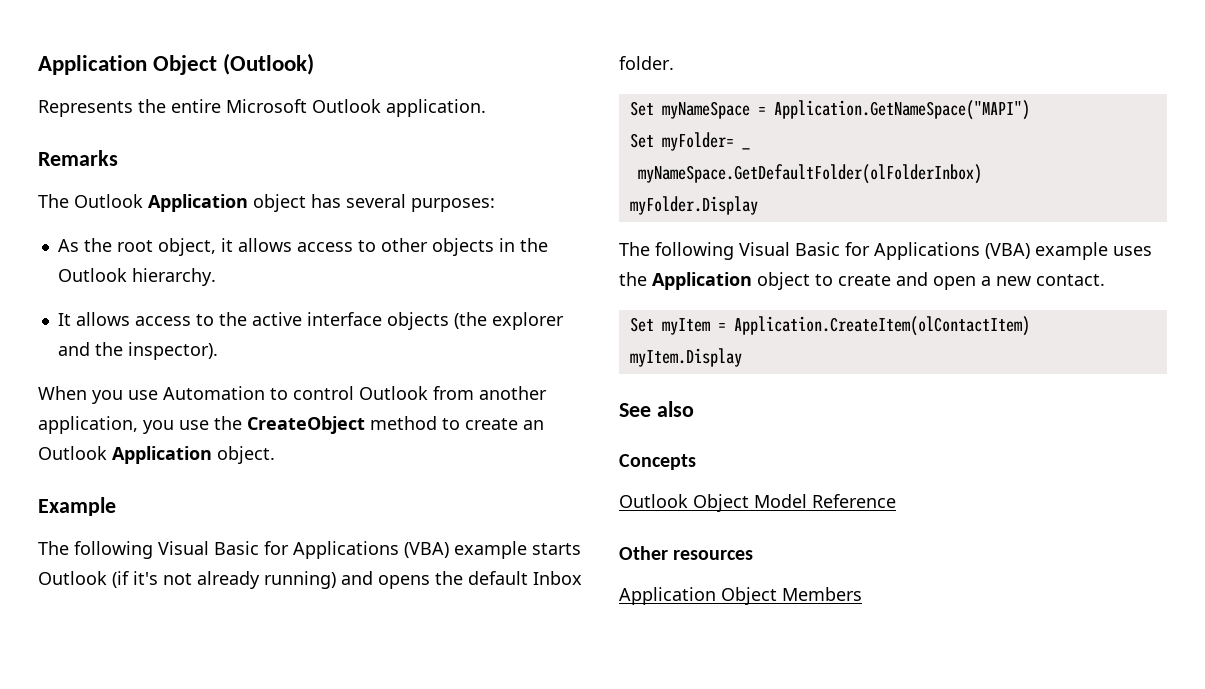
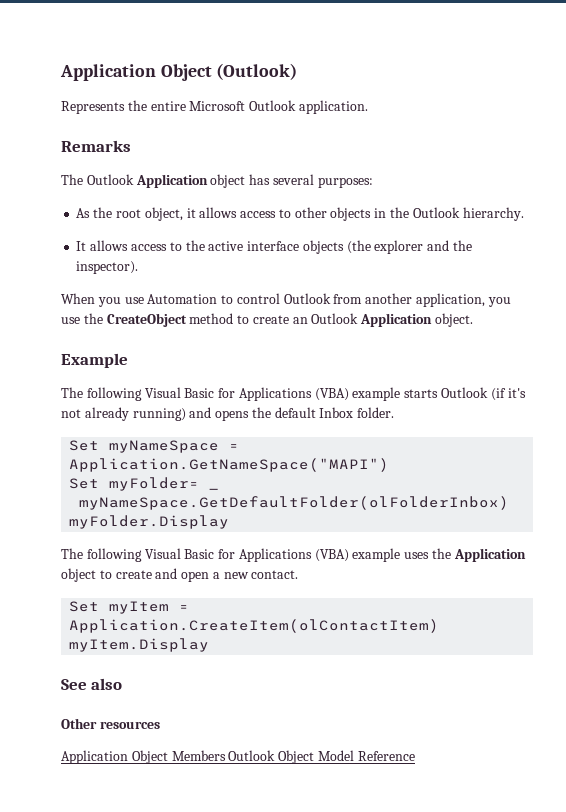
- Concepts
- Outlook Object Model Reference
- Application Object Members
+ Application Object Members Outlook Object Model Reference

